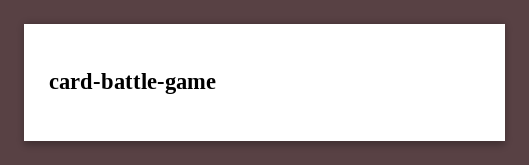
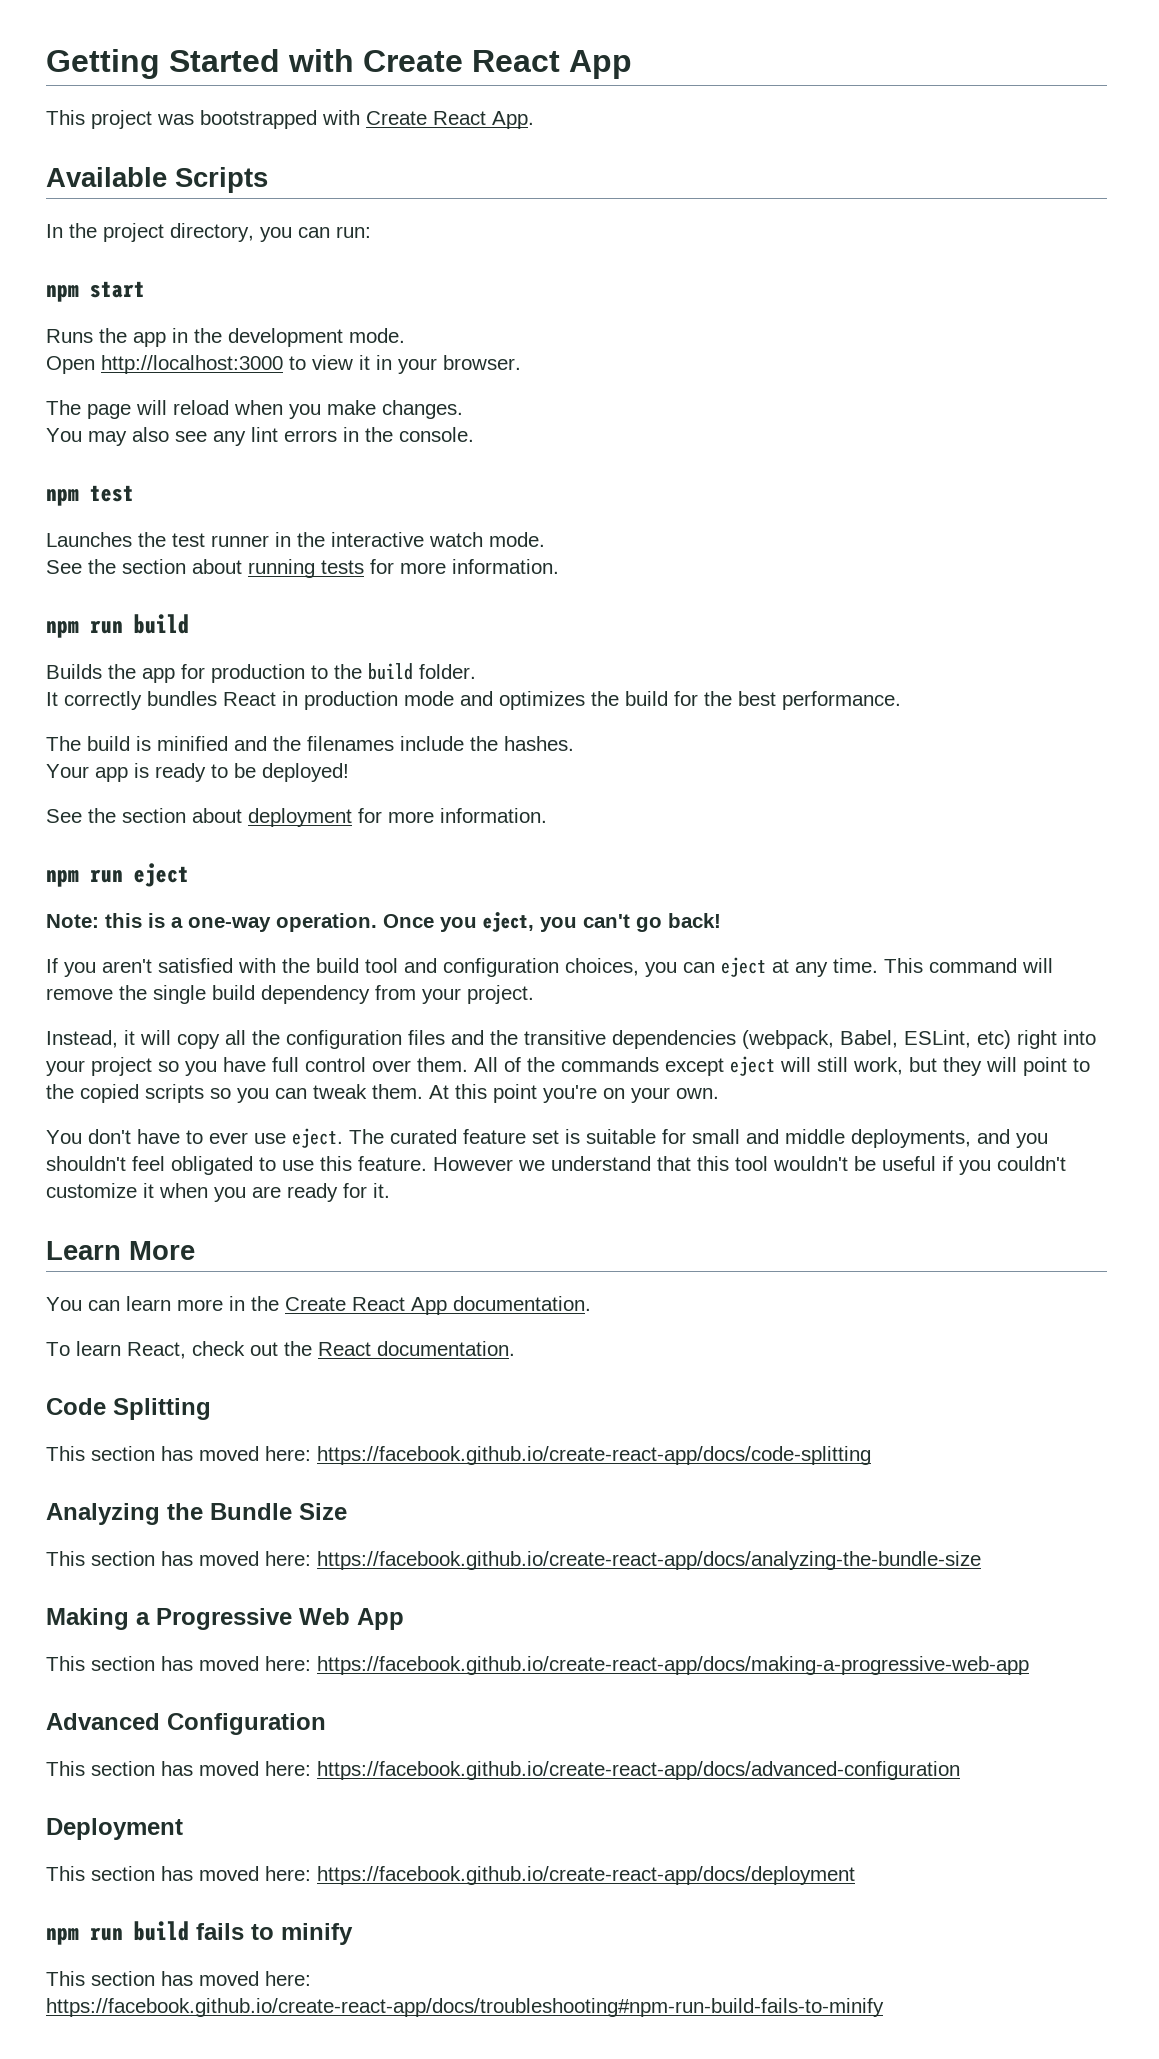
- card-battle-game
+ Getting Started with Create React App
+ This project was bootstrapped with Create React App.
+ Available Scripts
+ In the project directory, you can run:
+ npm start
+ Runs the app in the development mode.
+ Open http://localhost:3000 to view it in your browser.
+ The page will reload when you make changes.
+ You may also see any lint errors in the console.
+ npm test
+ Launches the test runner in the interactive watch mode.
+ See the section about running tests for more information.
+ npm run build
+ Builds the app for production to the build folder.
+ It correctly bundles React in production mode and optimizes the build for the best performance.
+ The build is minified and the filenames include the hashes.
+ Your app is ready to be deployed!
+ See the section about deployment for more information.
+ npm run eject
+ Note: this is a one-way operation. Once you eject, you can't go back!
+ If you aren't satisfied with the build tool and configuration choices, you can eject at any time. This command will remove the single build dependency from your project.
+ Instead, it will copy all the configuration files and the transitive dependencies (webpack, Babel, ESLint, etc) right into your project so you have full control over them. All of the commands except eject will still work, but they will point to the copied scripts so you can tweak them. At this point you're on your own.
+ You don't have to ever use eject. The curated feature set is suitable for small and middle deployments, and you shouldn't feel obligated to use this feature. However we understand that this tool wouldn't be useful if you couldn't customize it when you are ready for it.
+ Learn More
+ You can learn more in the Create React App documentation.
+ To learn React, check out the React documentation.
+ Code Splitting
+ This section has moved here: https://facebook.github.io/create-react-app/docs/code-splitting
+ Analyzing the Bundle Size
+ This section has moved here: https://facebook.github.io/create-react-app/docs/analyzing-the-bundle-size
+ Making a Progressive Web App
+ This section has moved here: https://facebook.github.io/create-react-app/docs/making-a-progressive-web-app
+ Advanced Configuration
+ This section has moved here: https://facebook.github.io/create-react-app/docs/advanced-configuration
+ Deployment
+ This section has moved here: https://facebook.github.io/create-react-app/docs/deployment
+ npm run build fails to minify
+ This section has moved here: https://facebook.github.io/create-react-app/docs/troubleshooting#npm-run-build-fails-to-minify

